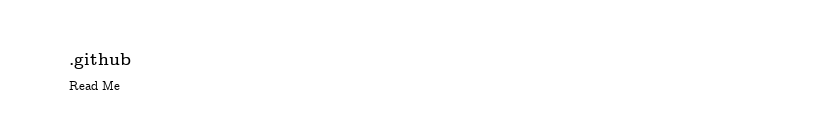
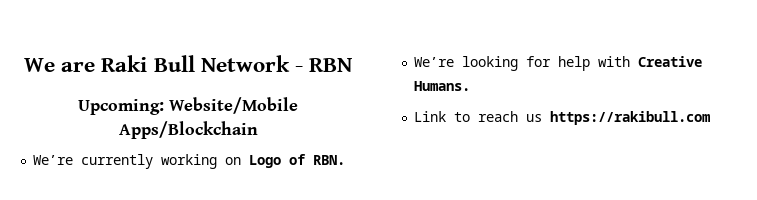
- .github
- Read Me
+ We are Raki Bull Network - RBN
+ Upcoming: Website/Mobile Apps/Blockchain
+ We’re currently working on Logo of RBN.
+ We’re looking for help with Creative Humans.
+ Link to reach us https://rakibull.com

